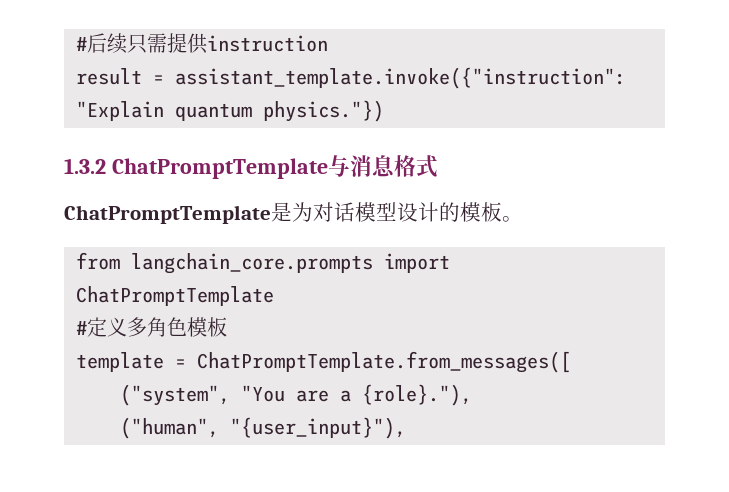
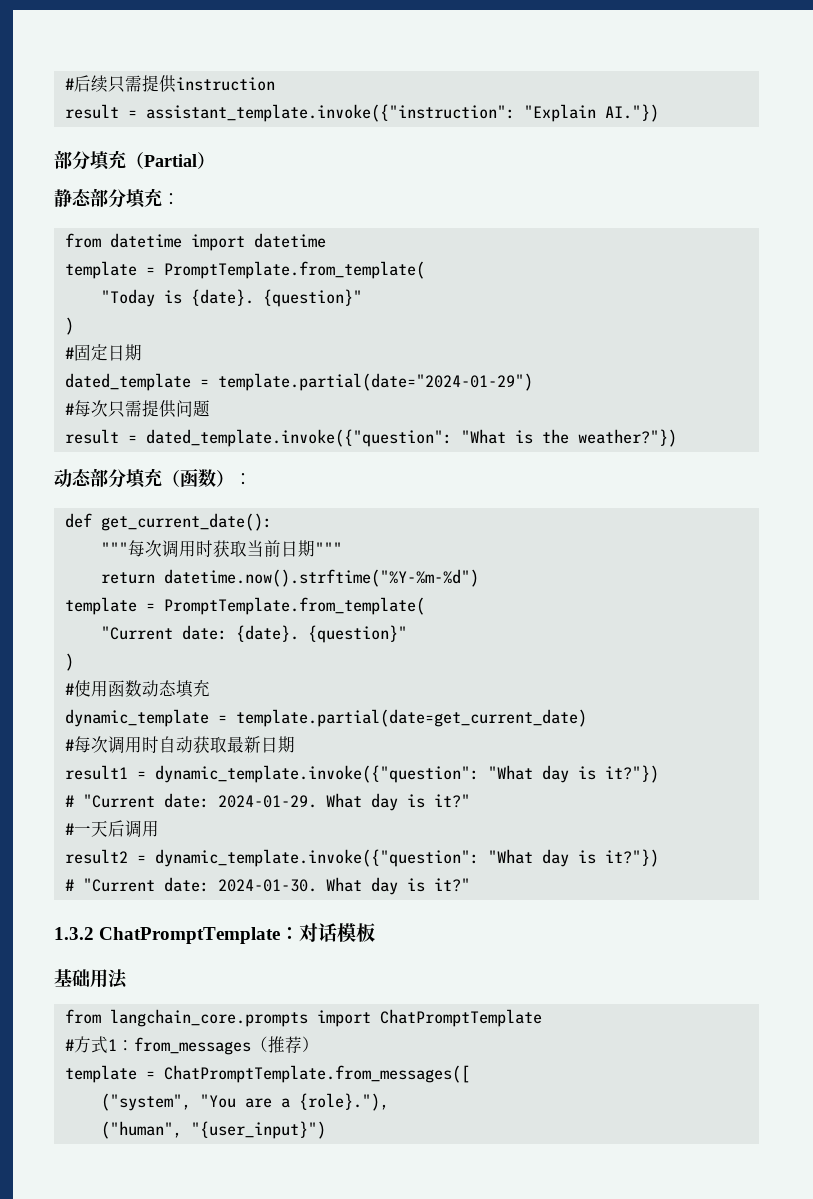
- result = assistant_template.invoke({"instruction": "Explain quantum physics."})
- 1.3.2 ChatPromptTemplate与消息格式
- ChatPromptTemplate是为对话模型设计的模板。
+ result = assistant_template.invoke({"instruction": "Explain AI."})
+ 部分填充（Partial）
+ 静态部分填充：
+ from datetime import datetime
+ template = PromptTemplate.from_template(
+ "Today is {date}. {question}"
+ )
+ #固定日期
+ dated_template = template.partial(date="2024-01-29")
+ #每次只需提供问题
+ result = dated_template.invoke({"question": "What is the weather?"})
+ 动态部分填充（函数）：
+ def get_current_date():
+ """每次调用时获取当前日期"""
+ return datetime.now().strftime("%Y-%m-%d")
+ template = PromptTemplate.from_template(
+ "Current date: {date}. {question}"
+ )
+ #使用函数动态填充
+ dynamic_template = template.partial(date=get_current_date)
+ #每次调用时自动获取最新日期
+ result1 = dynamic_template.invoke({"question": "What day is it?"})
+ # "Current date: 2024-01-29. What day is it?"
+ #一天后调用
+ result2 = dynamic_template.invoke({"question": "What day is it?"})
+ # "Current date: 2024-01-30. What day is it?"
+ 1.3.2 ChatPromptTemplate：对话模板
+ 基础用法
- #定义多角色模板
+ #方式1：from_messages（推荐）
- ("human", "{user_input}"),
+ ("human", "{user_input}")

